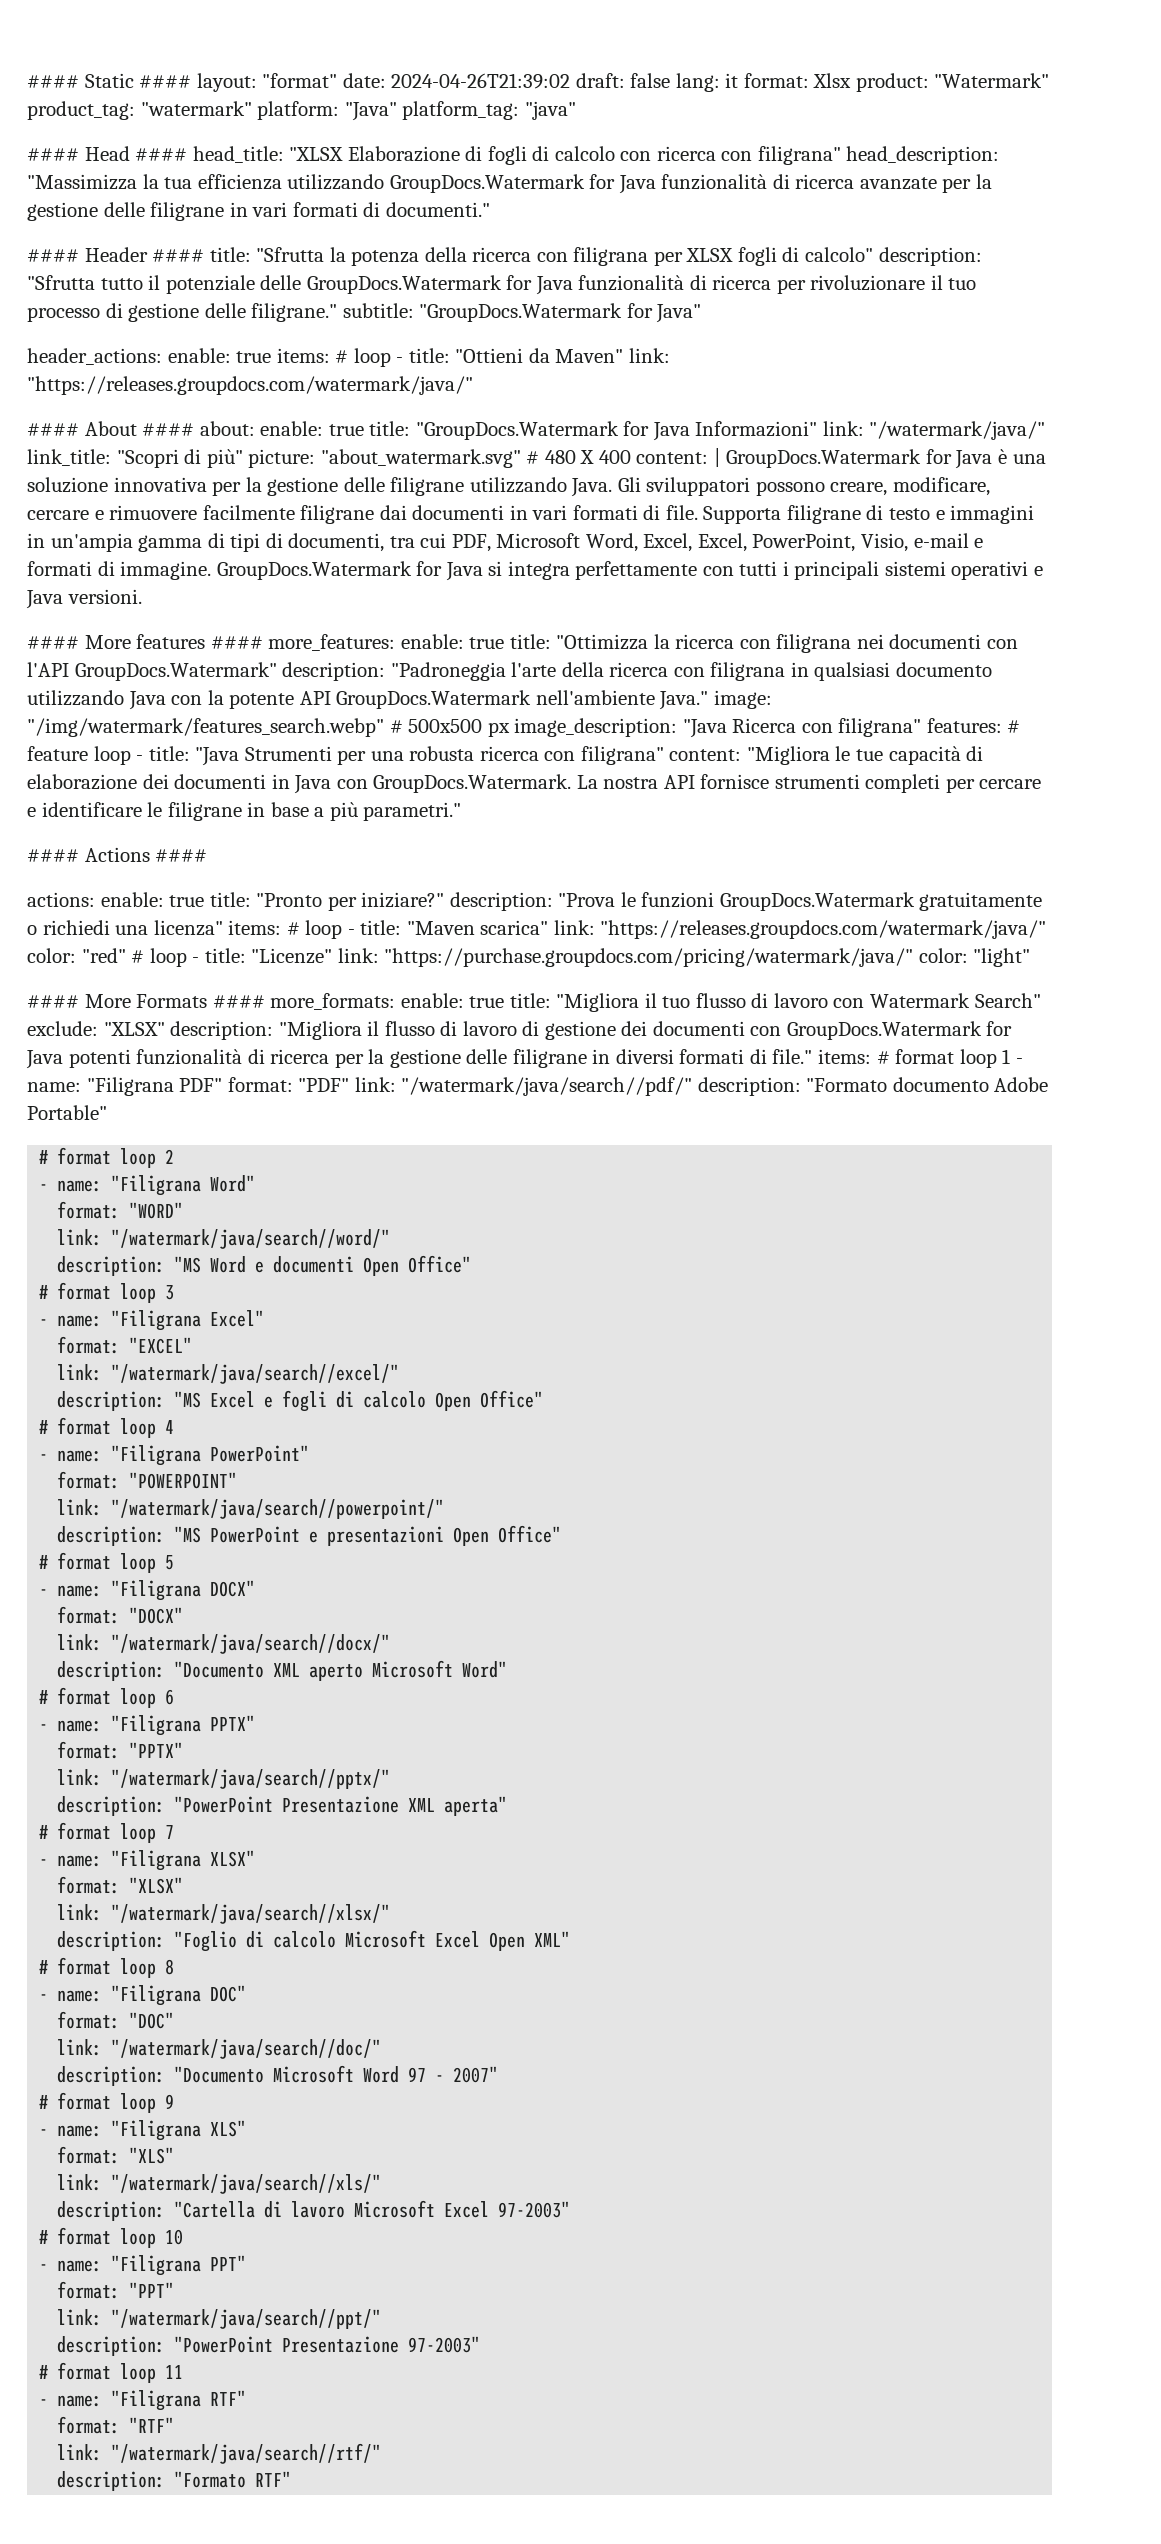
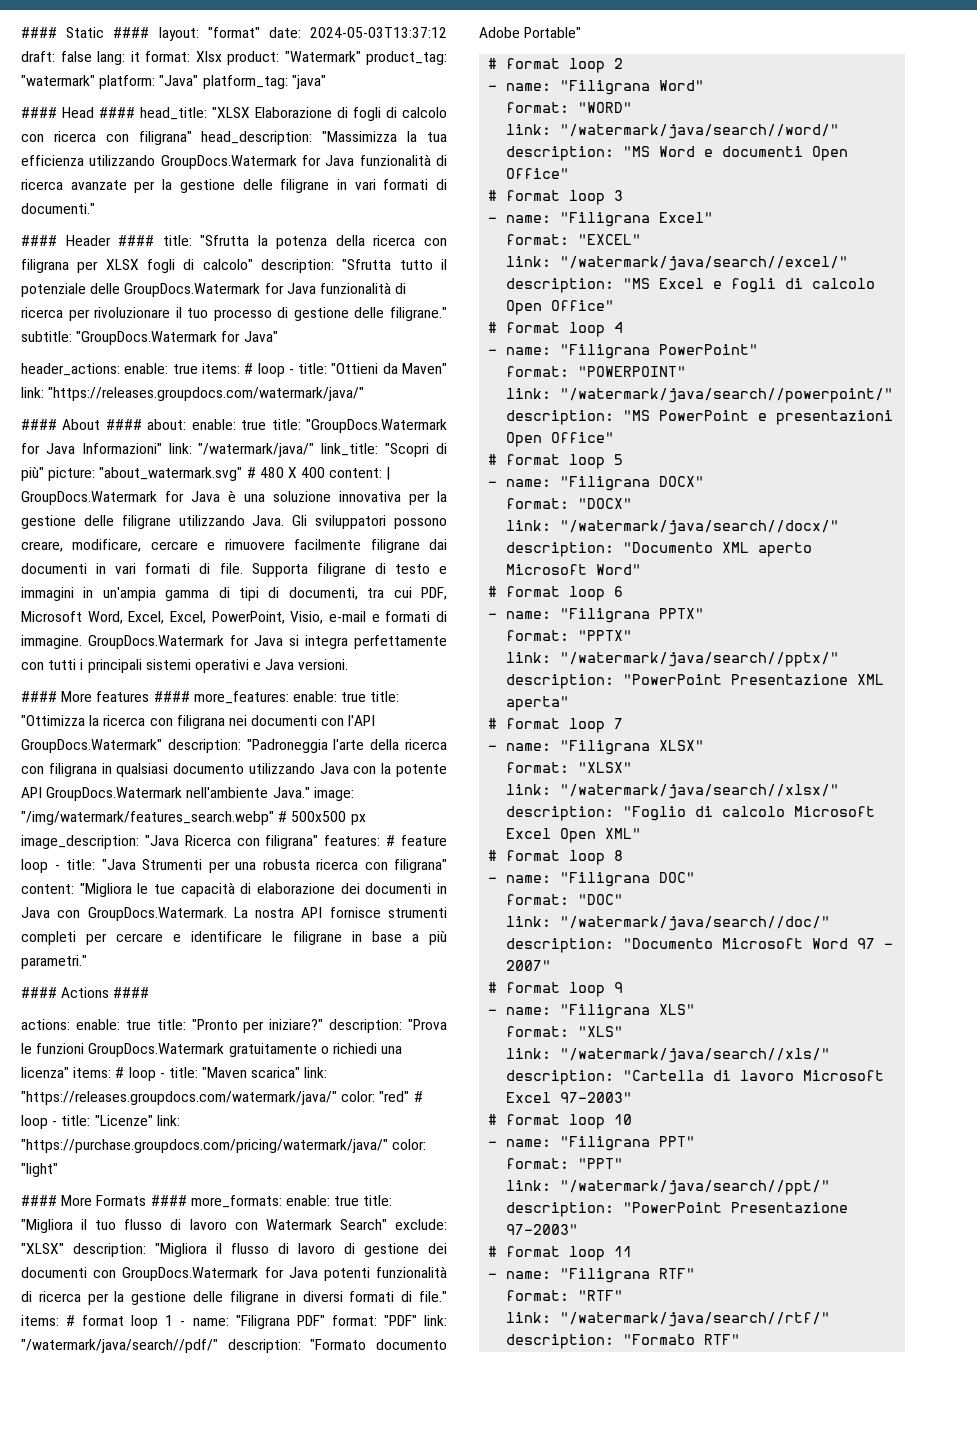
- #### Static #### layout: "format" date: 2024-04-26T21:39:02 draft: false lang: it format: Xlsx product: "Watermark" product_tag: "watermark" platform: "Java" platform_tag: "java"
+ #### Static #### layout: "format" date: 2024-05-03T13:37:12 draft: false lang: it format: Xlsx product: "Watermark" product_tag: "watermark" platform: "Java" platform_tag: "java"

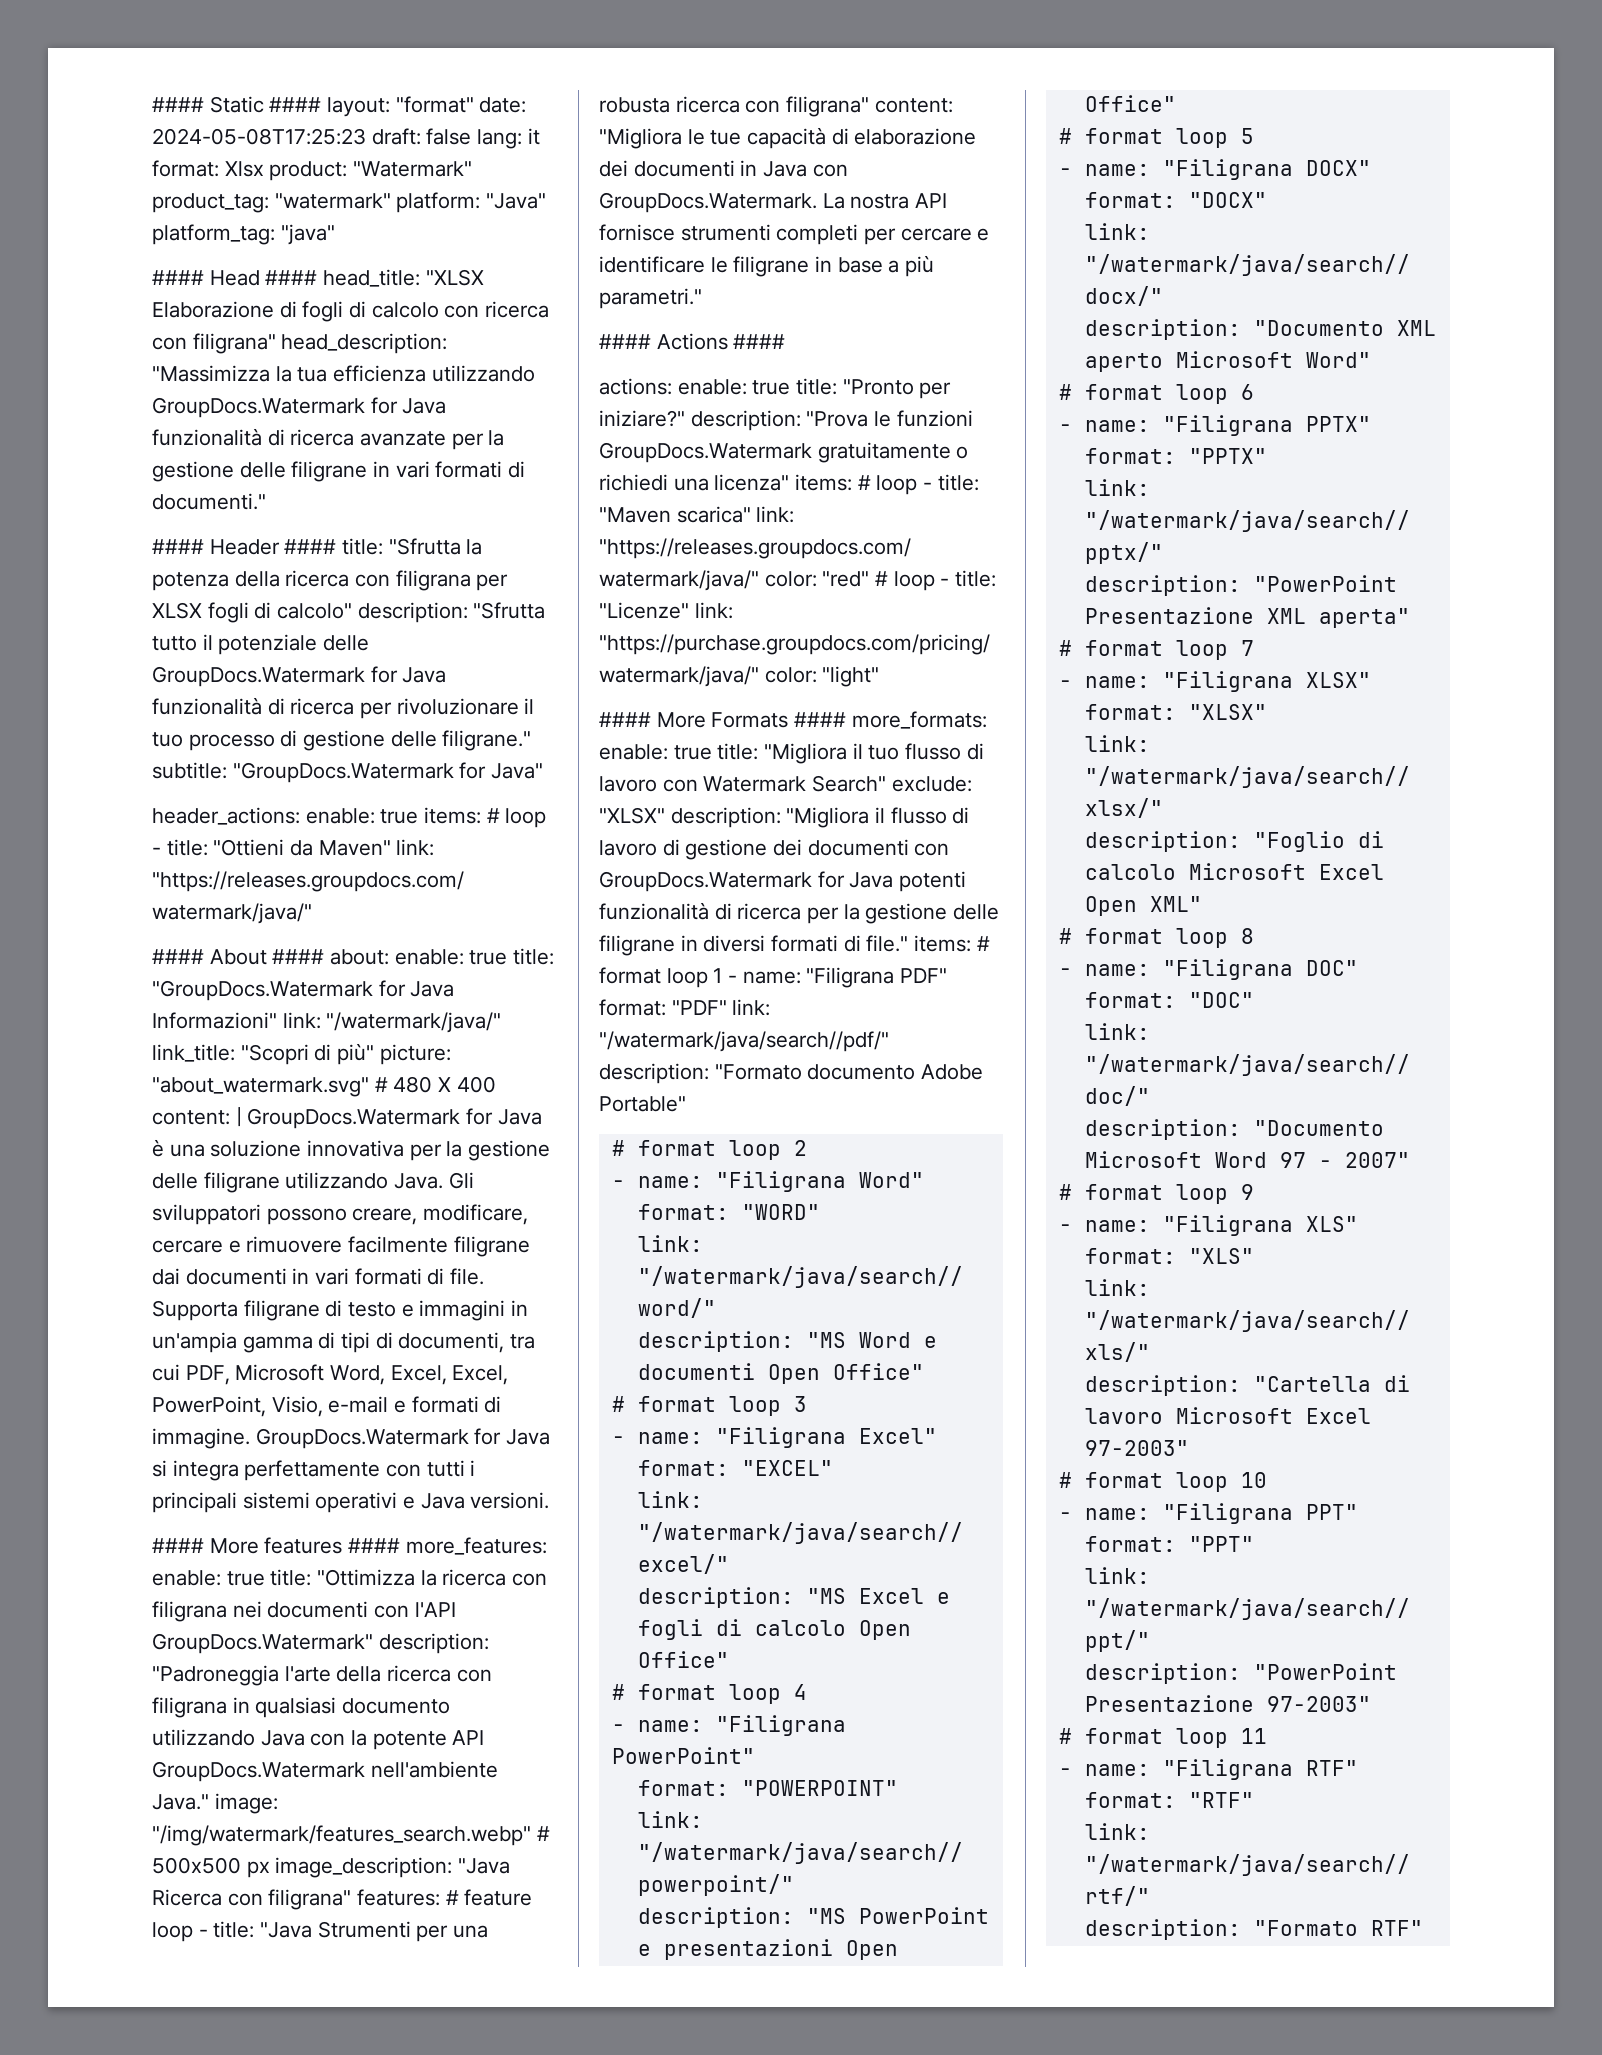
- #### Static #### layout: "format" date: 2024-05-03T13:37:12 draft: false lang: it format: Xlsx product: "Watermark" product_tag: "watermark" platform: "Java" platform_tag: "java"
+ #### Static #### layout: "format" date: 2024-05-08T17:25:23 draft: false lang: it format: Xlsx product: "Watermark" product_tag: "watermark" platform: "Java" platform_tag: "java"

